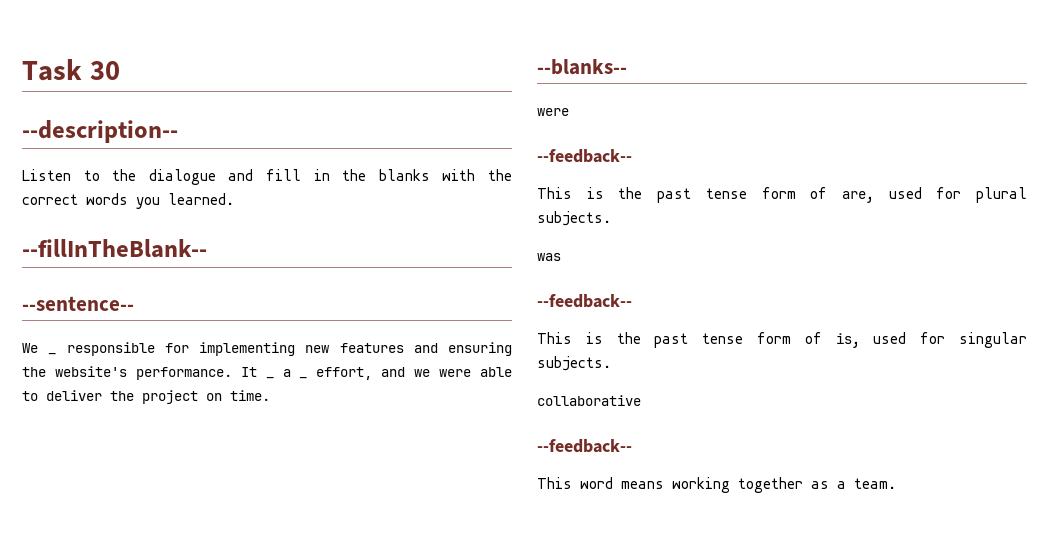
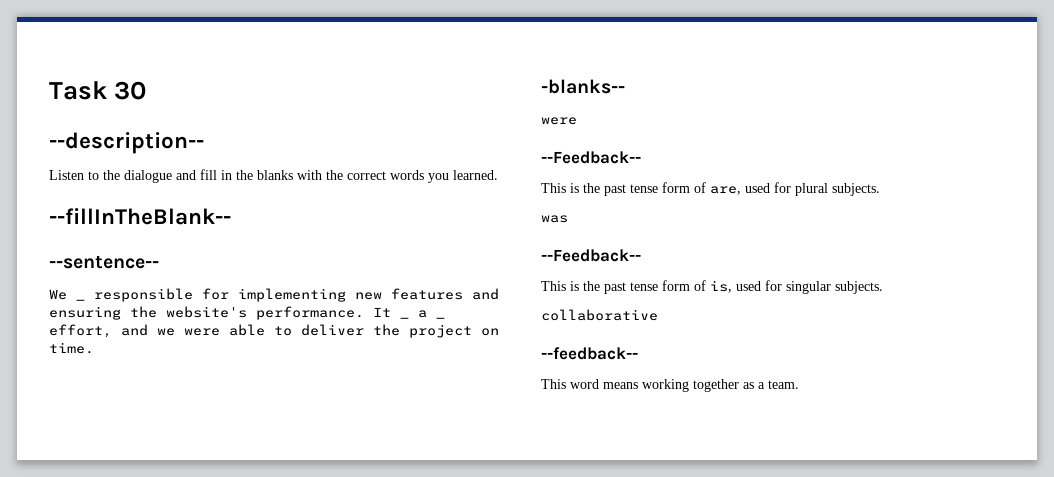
- --blanks--
+ -blanks--
  were
- --feedback--
+ --Feedback--
  was
- --feedback--
+ --Feedback--

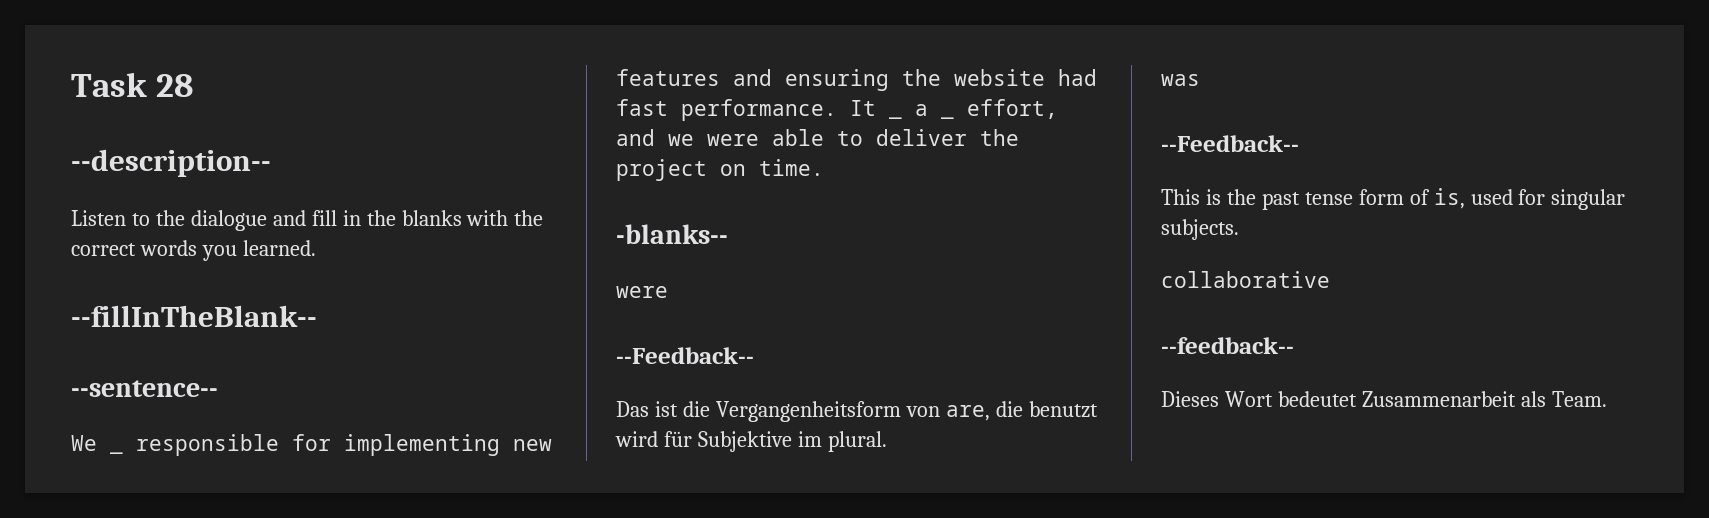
- Task 30
+ Task 28
- We _ responsible for implementing new features and ensuring the website's performance.
+ We _ responsible for implementing new features and ensuring the website had fast performance.
- This is the past tense form of are, used for plural subjects.
+ Das ist die Vergangenheitsform von are, die benutzt wird für Subjektive im plural.
- This word means working together as a team.
+ Dieses Wort bedeutet Zusammenarbeit als Team.

